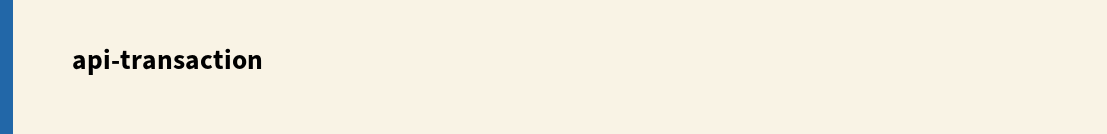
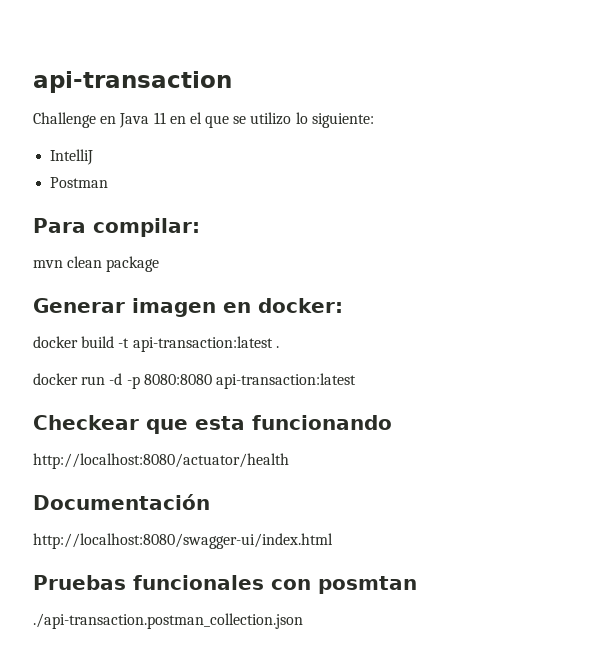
+ Challenge en Java 11 en el que se utilizo lo siguiente:
+ IntelliJ
+ Postman
+ Para compilar:
+ mvn clean package
+ Generar imagen en docker:
+ docker build -t api-transaction:latest .
+ docker run -d -p 8080:8080 api-transaction:latest
+ Checkear que esta funcionando
+ http://localhost:8080/actuator/health
+ Documentación
+ http://localhost:8080/swagger-ui/index.html
+ Pruebas funcionales con posmtan
+ ./api-transaction.postman_collection.json

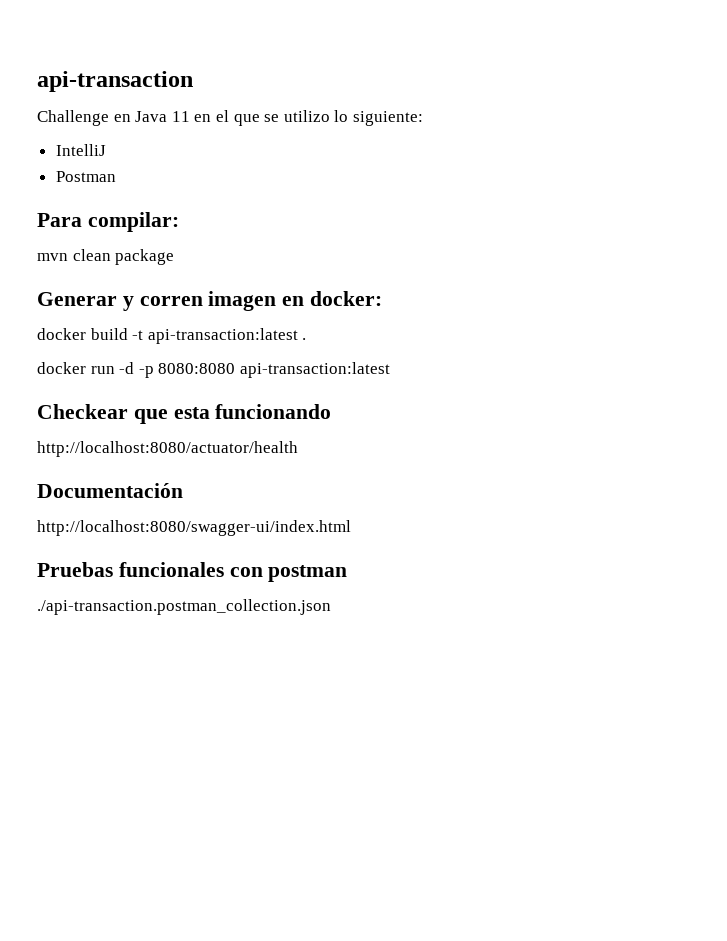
- Generar imagen en docker:
+ Generar y corren imagen en docker:
- Pruebas funcionales con posmtan
+ Pruebas funcionales con postman

